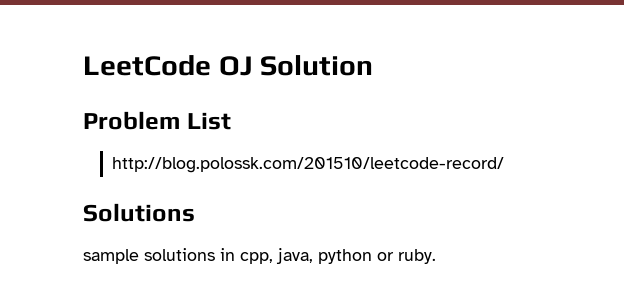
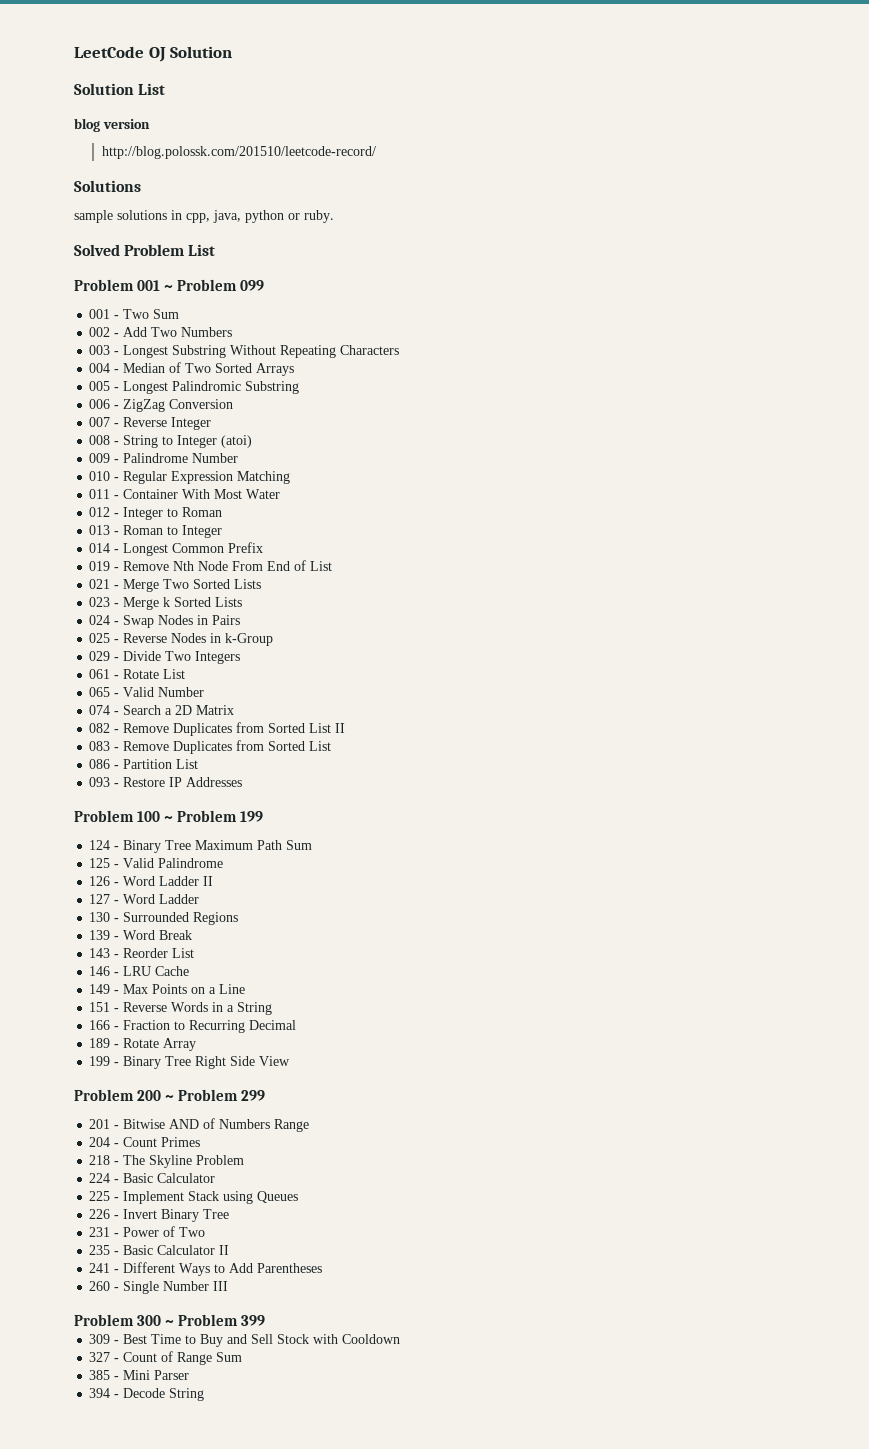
- Problem List
+ Solution List
+ blog version
+ Solved Problem List
+ Problem 001 ~ Problem 099
+ 001 - Two Sum
+ 002 - Add Two Numbers
+ 003 - Longest Substring Without Repeating Characters
+ 004 - Median of Two Sorted Arrays
+ 005 - Longest Palindromic Substring
+ 006 - ZigZag Conversion
+ 007 - Reverse Integer
+ 008 - String to Integer (atoi)
+ 009 - Palindrome Number
+ 010 - Regular Expression Matching
+ 011 - Container With Most Water
+ 012 - Integer to Roman
+ 013 - Roman to Integer
+ 014 - Longest Common Prefix
+ 019 - Remove Nth Node From End of List
+ 021 - Merge Two Sorted Lists
+ 023 - Merge k Sorted Lists
+ 024 - Swap Nodes in Pairs
+ 025 - Reverse Nodes in k-Group
+ 029 - Divide Two Integers
+ 061 - Rotate List
+ 065 - Valid Number
+ 074 - Search a 2D Matrix
+ 082 - Remove Duplicates from Sorted List II
+ 083 - Remove Duplicates from Sorted List
+ 086 - Partition List
+ 093 - Restore IP Addresses
+ Problem 100 ~ Problem 199
+ 124 - Binary Tree Maximum Path Sum
+ 125 - Valid Palindrome
+ 126 - Word Ladder II
+ 127 - Word Ladder
+ 130 - Surrounded Regions
+ 139 - Word Break
+ 143 - Reorder List
+ 146 - LRU Cache
+ 149 - Max Points on a Line
+ 151 - Reverse Words in a String
+ 166 - Fraction to Recurring Decimal
+ 189 - Rotate Array
+ 199 - Binary Tree Right Side View
+ Problem 200 ~ Problem 299
+ 201 - Bitwise AND of Numbers Range
+ 204 - Count Primes
+ 218 - The Skyline Problem
+ 224 - Basic Calculator
+ 225 - Implement Stack using Queues
+ 226 - Invert Binary Tree
+ 231 - Power of Two
+ 235 - Basic Calculator II
+ 241 - Different Ways to Add Parentheses
+ 260 - Single Number III
+ Problem 300 ~ Problem 399
+ 309 - Best Time to Buy and Sell Stock with Cooldown
+ 327 - Count of Range Sum
+ 385 - Mini Parser
+ 394 - Decode String

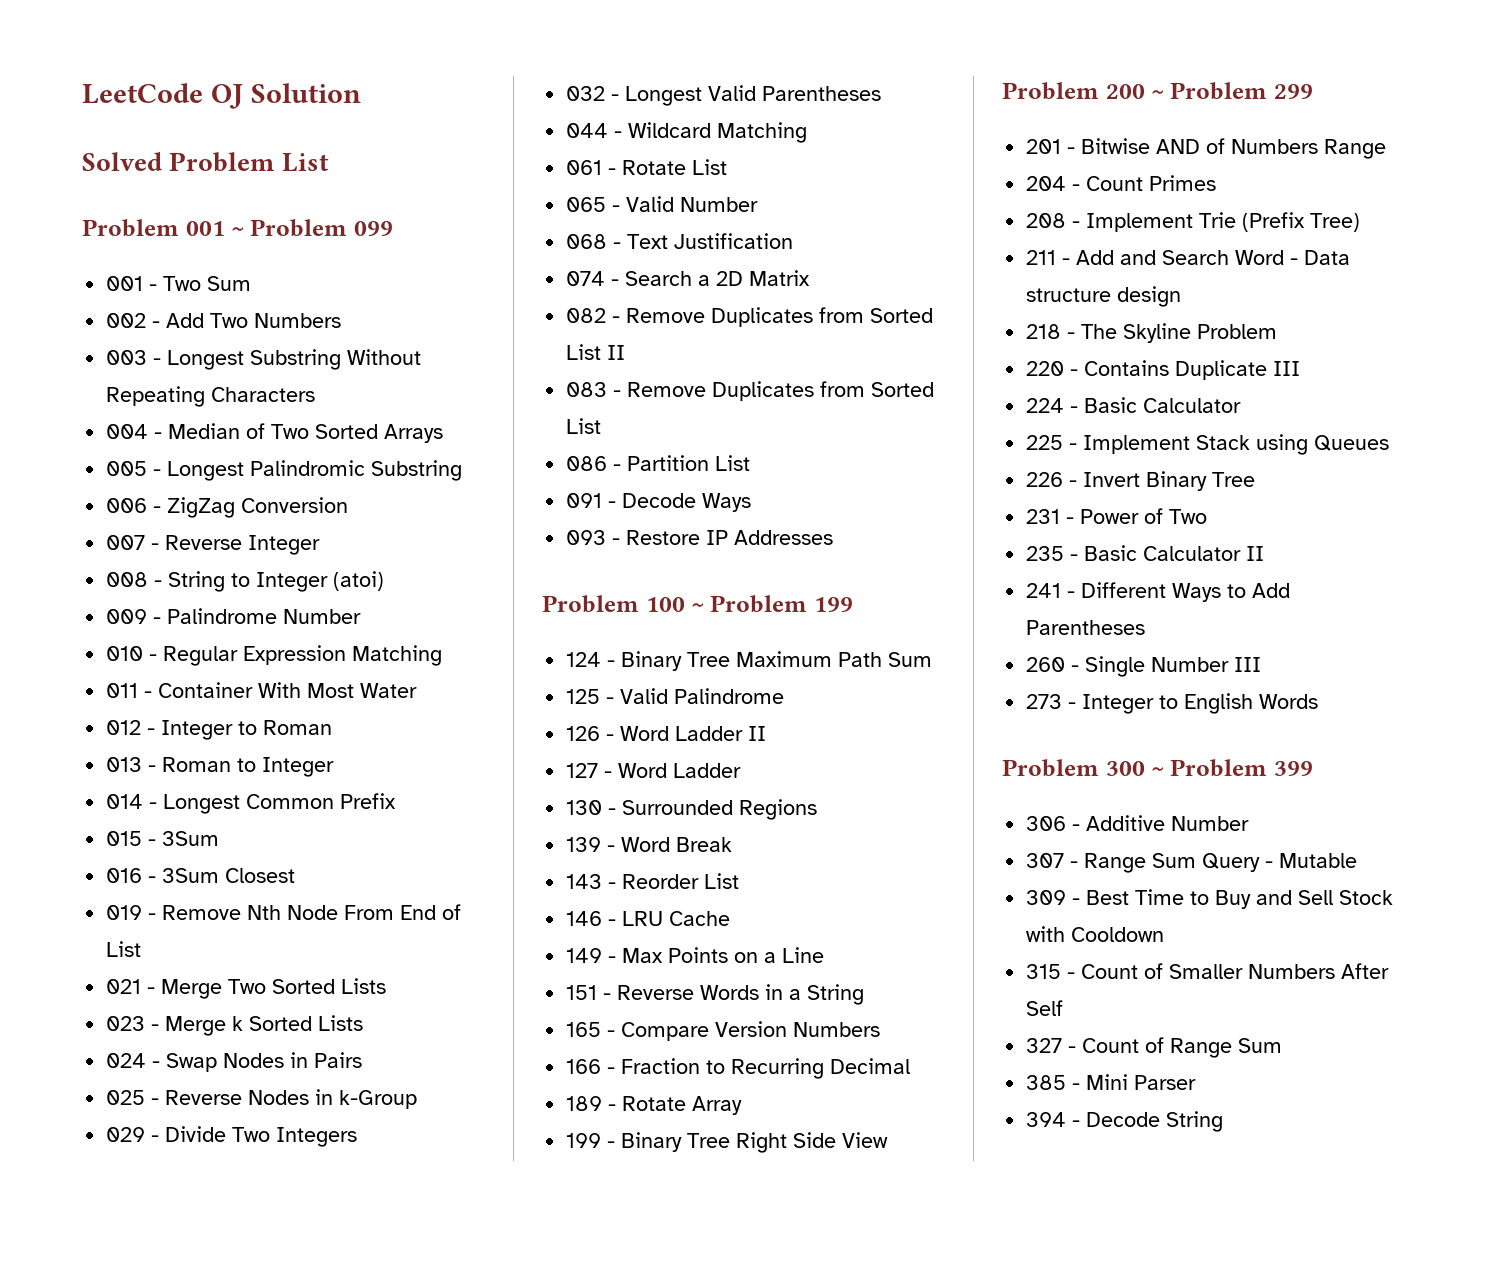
- Solution List
- blog version
- http://blog.polossk.com/201510/leetcode-record/
- Solutions
- sample solutions in cpp, java, python or ruby.
+ 015 - 3Sum
+ 016 - 3Sum Closest
+ 032 - Longest Valid Parentheses
+ 044 - Wildcard Matching
+ 068 - Text Justification
+ 091 - Decode Ways
+ 165 - Compare Version Numbers
+ 208 - Implement Trie (Prefix Tree)
+ 211 - Add and Search Word - Data structure design
+ 220 - Contains Duplicate III
+ 273 - Integer to English Words
+ 306 - Additive Number
+ 307 - Range Sum Query - Mutable
+ 315 - Count of Smaller Numbers After Self

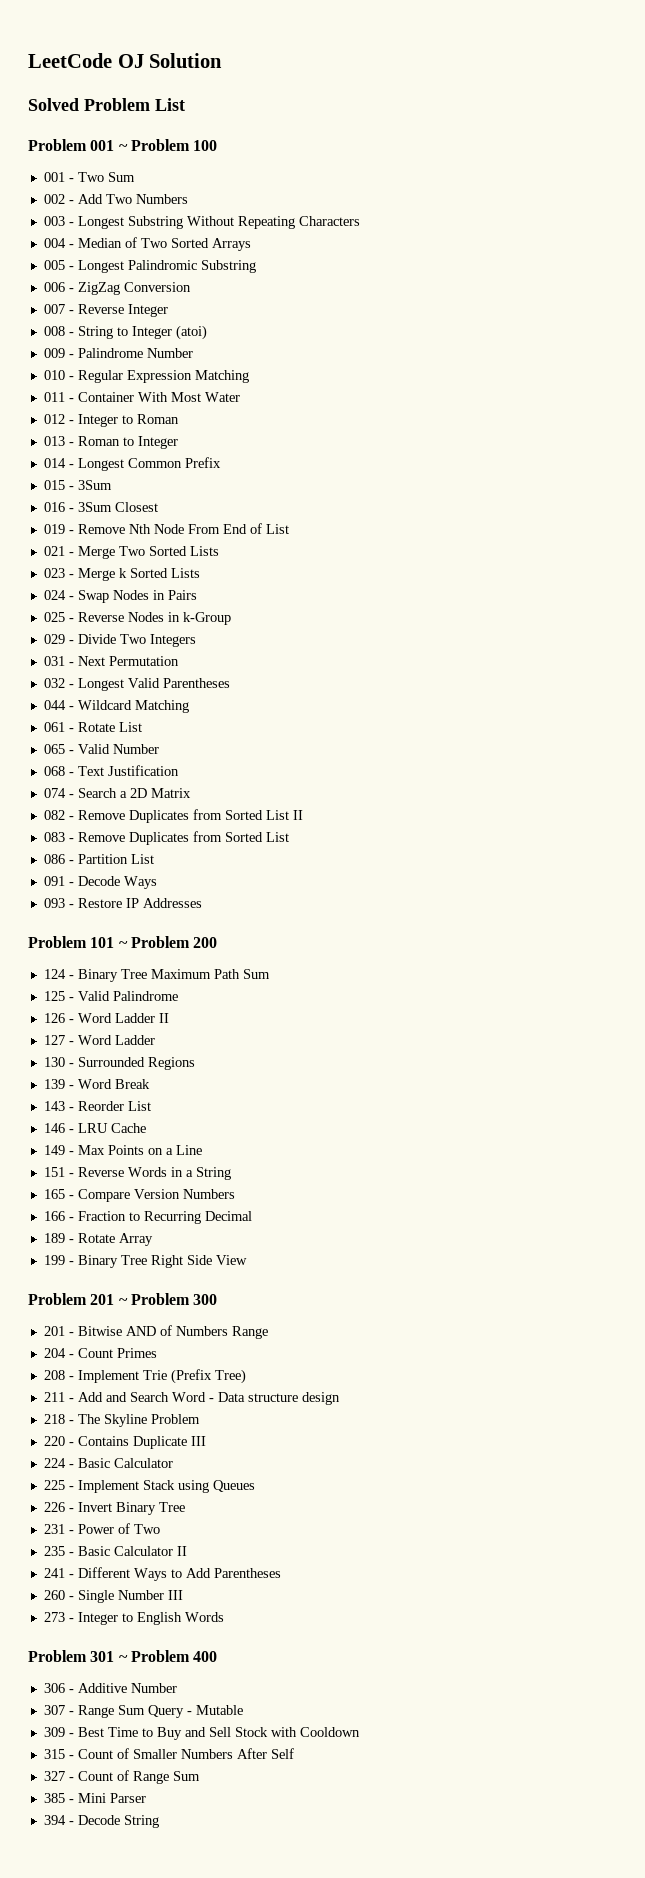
- Problem 001 ~ Problem 099
+ Problem 001 ~ Problem 100
+ 031 - Next Permutation
- Problem 100 ~ Problem 199
+ Problem 101 ~ Problem 200
- Problem 200 ~ Problem 299
+ Problem 201 ~ Problem 300
- Problem 300 ~ Problem 399
+ Problem 301 ~ Problem 400

